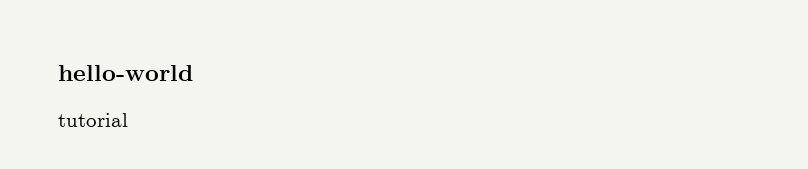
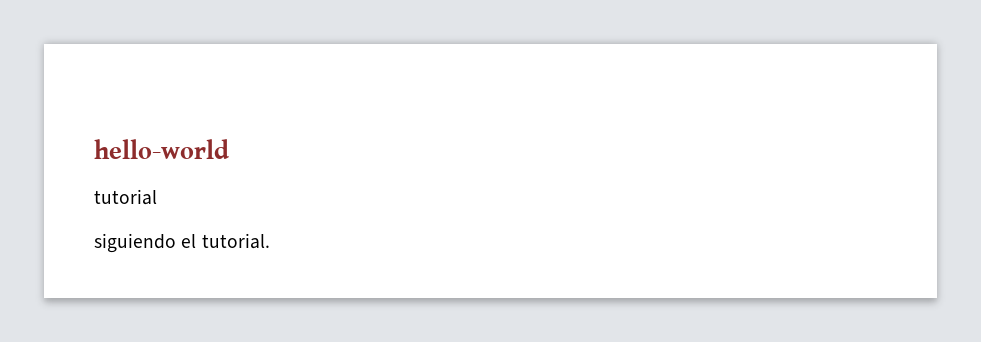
+ siguiendo el tutorial.

